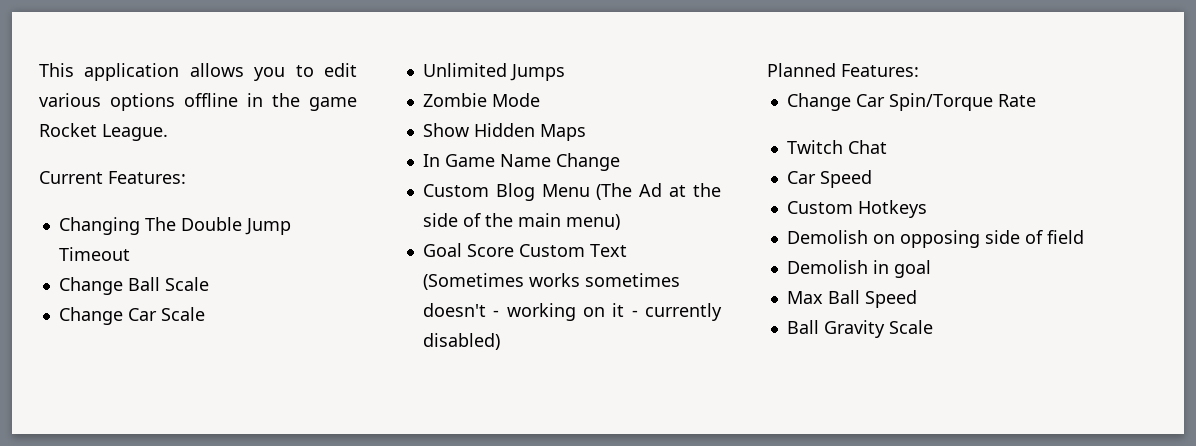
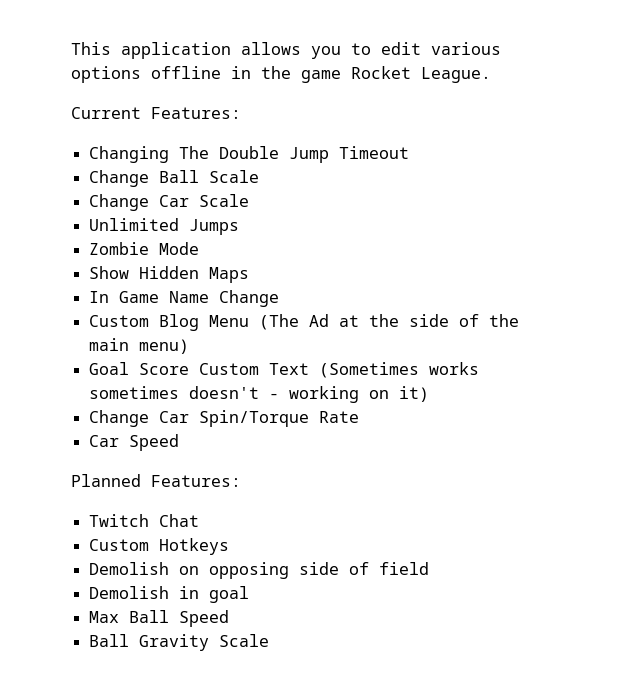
- Goal Score Custom Text (Sometimes works sometimes doesn't - working on it - currently disabled)
- Planned Features:
+ Goal Score Custom Text (Sometimes works sometimes doesn't - working on it)
+ Car Speed
+ Planned Features:
- Car Speed

